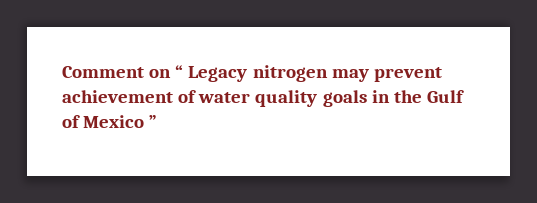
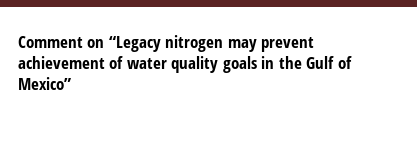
- Comment on “ Legacy nitrogen may prevent achievement of water quality goals in the Gulf of Mexico ”
+ Comment on “Legacy nitrogen may prevent achievement of water quality goals in the Gulf of Mexico”

